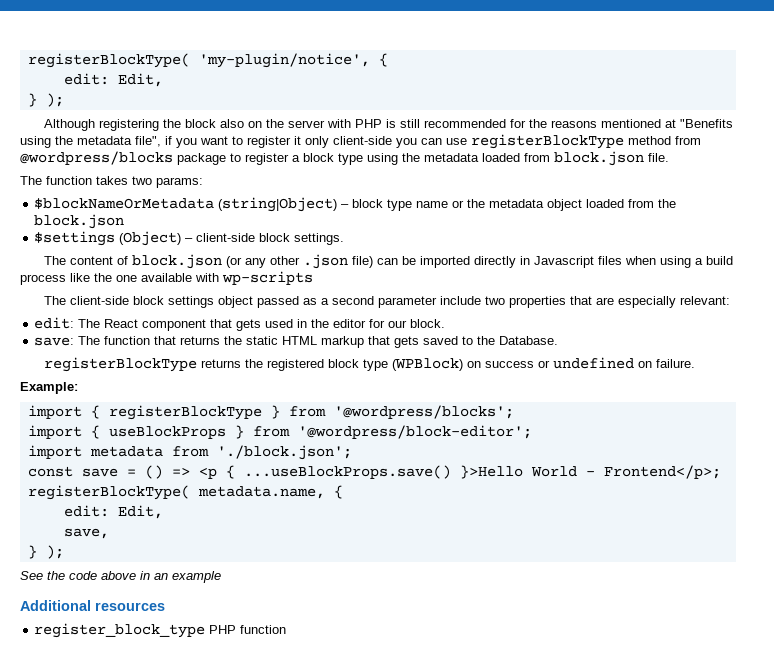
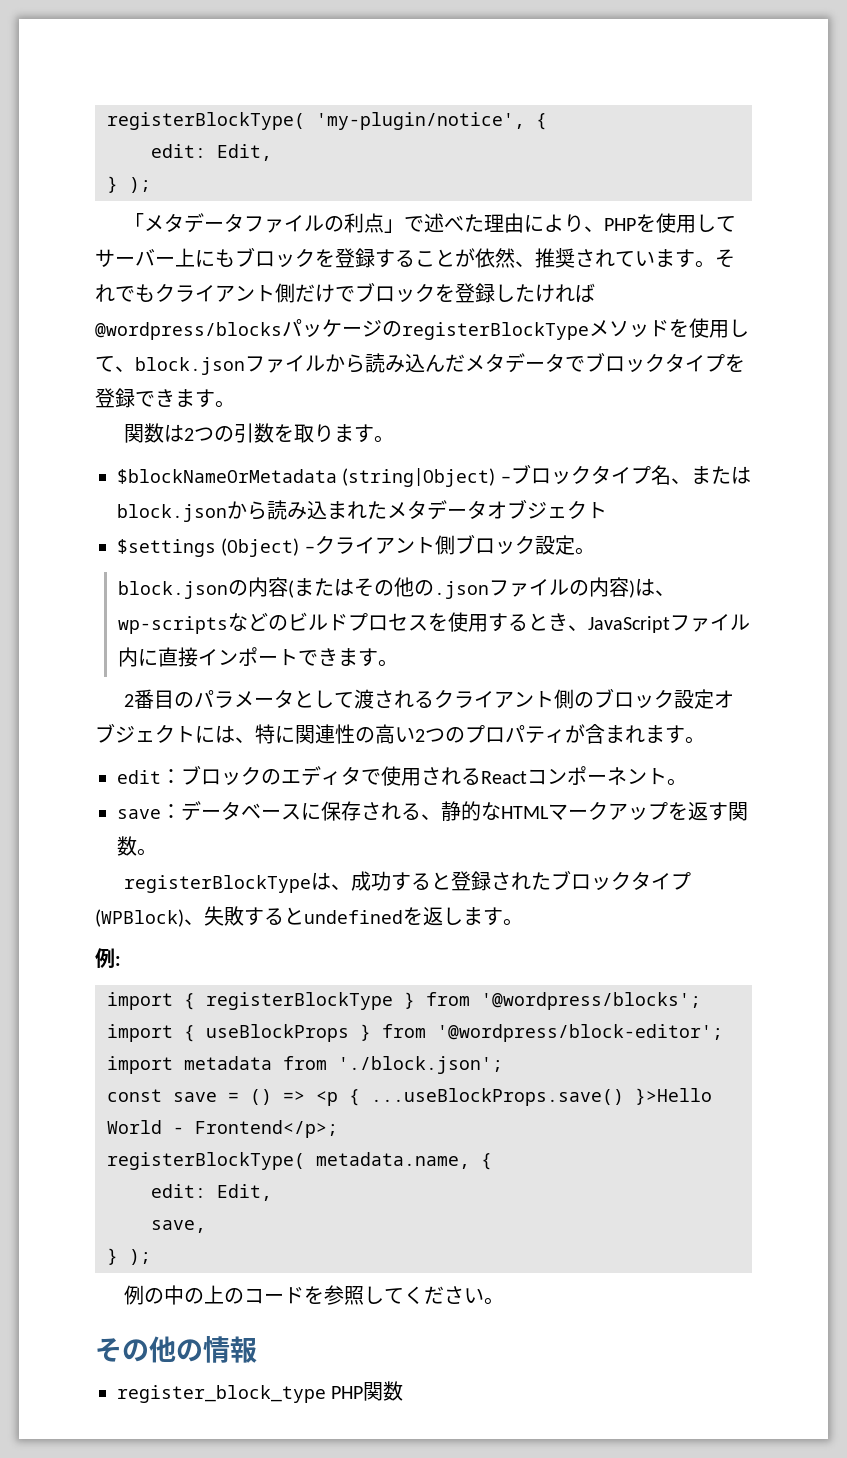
- Although registering the block also on the server with PHP is still recommended for the reasons mentioned at "Benefits using the metadata file", if you want to register it only client-side you can use registerBlockType method from @wordpress/blocks package to register a block type using the metadata loaded from block.json file.
- The function takes two params:
- $blockNameOrMetadata (string|Object) – block type name or the metadata object loaded from the block.json
- $settings (Object) – client-side block settings.
- The content of block.json (or any other .json file) can be imported directly in Javascript files when using a build process like the one available with wp-scripts
- The client-side block settings object passed as a second parameter include two properties that are especially relevant:
- edit: The React component that gets used in the editor for our block.
- save: The function that returns the static HTML markup that gets saved to the Database.
- registerBlockType returns the registered block type (WPBlock) on success or undefined on failure.
- Example:
+ 「メタデータファイルの利点」で述べた理由により、PHPを使用してサーバー上にもブロックを登録することが依然、推奨されています。それでもクライアント側だけでブロックを登録したければ@wordpress/blocksパッケージのregisterBlockTypeメソッドを使用して、block.jsonファイルから読み込んだメタデータでブロックタイプを登録できます。
+ 関数は2つの引数を取ります。
+ $blockNameOrMetadata (string|Object) –ブロックタイプ名、またはblock.jsonから読み込まれたメタデータオブジェクト
+ $settings (Object) –クライアント側ブロック設定。
+ block.jsonの内容(またはその他の.jsonファイルの内容)は、wp-scriptsなどのビルドプロセスを使用するとき、JavaScriptファイル内に直接インポートできます。
+ 2番目のパラメータとして渡されるクライアント側のブロック設定オブジェクトには、特に関連性の高い2つのプロパティが含まれます。
+ edit：ブロックのエディタで使用されるReactコンポーネント。
+ save：データベースに保存される、静的なHTMLマークアップを返す関数。
+ registerBlockTypeは、成功すると登録されたブロックタイプ(WPBlock)、失敗するとundefinedを返します。
+ 例:
- See the code above in an example
- Additional resources
+ 例の中の上のコードを参照してください。
+ その他の情報
- register_block_type PHP function
+ register_block_type PHP関数

